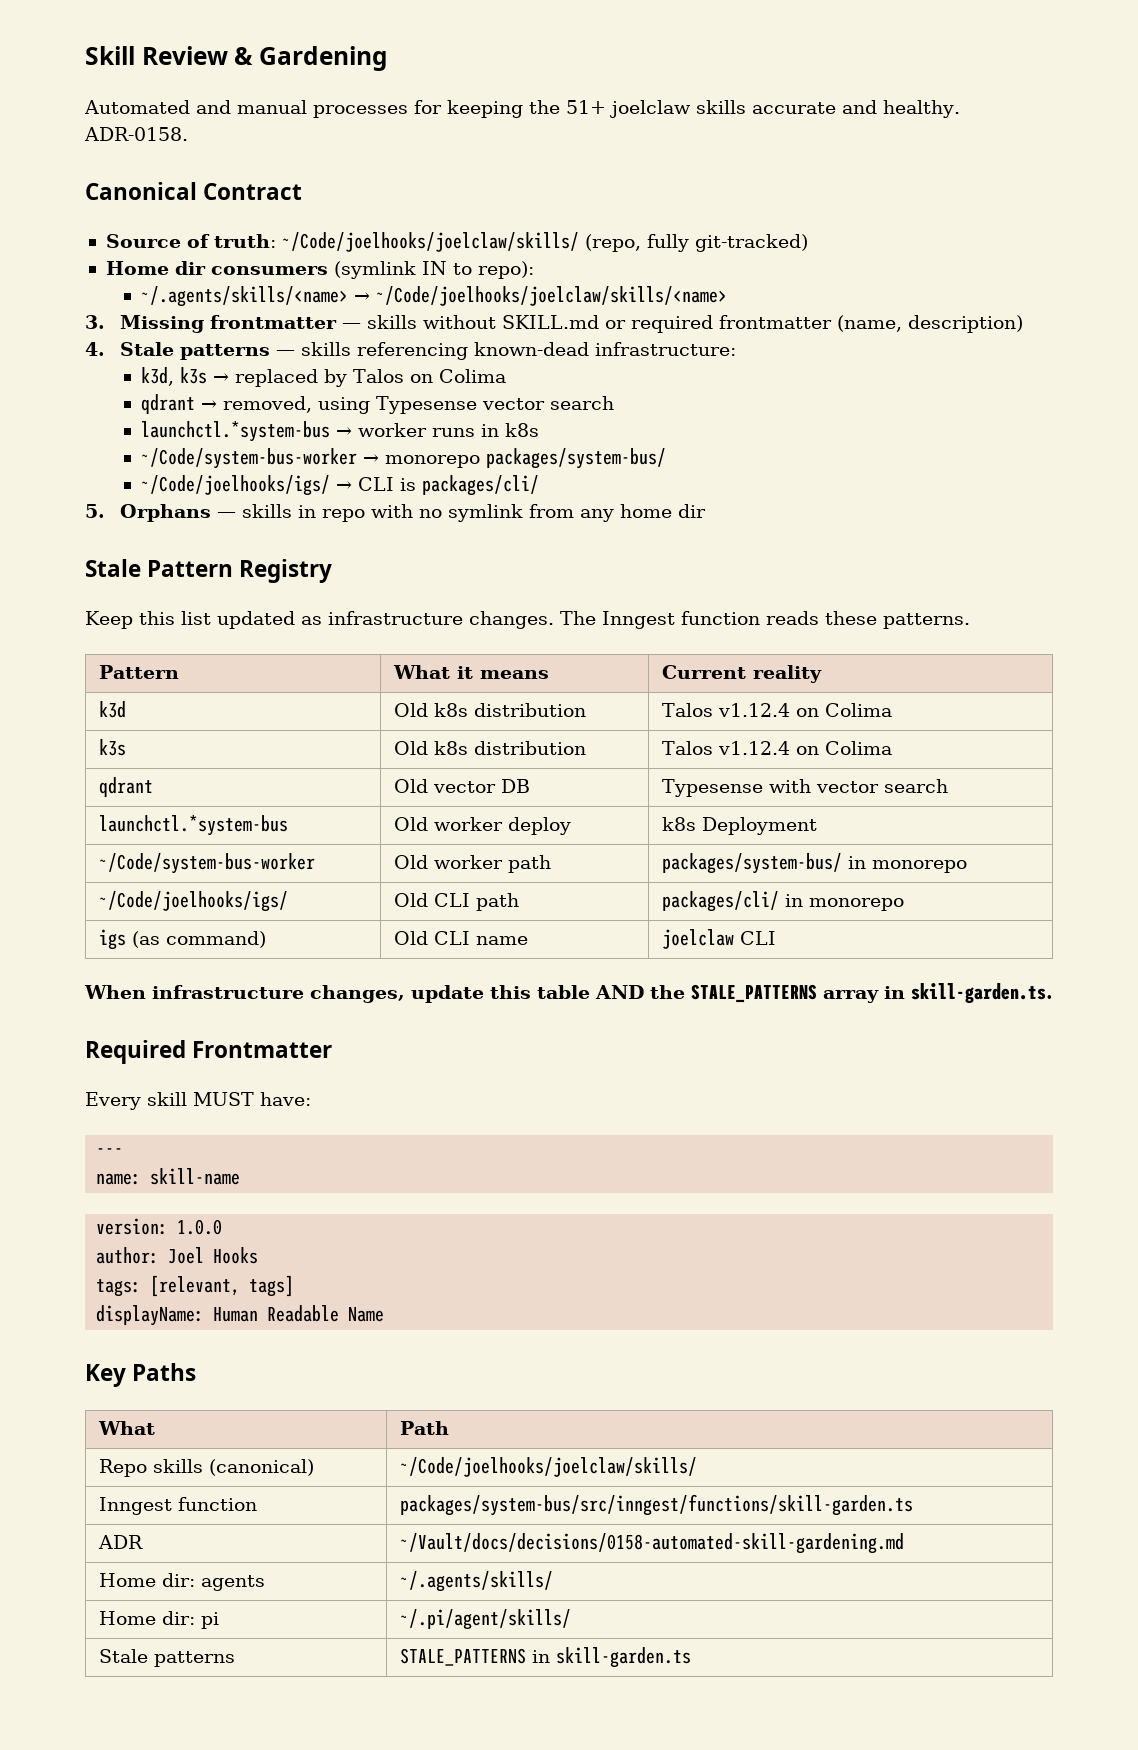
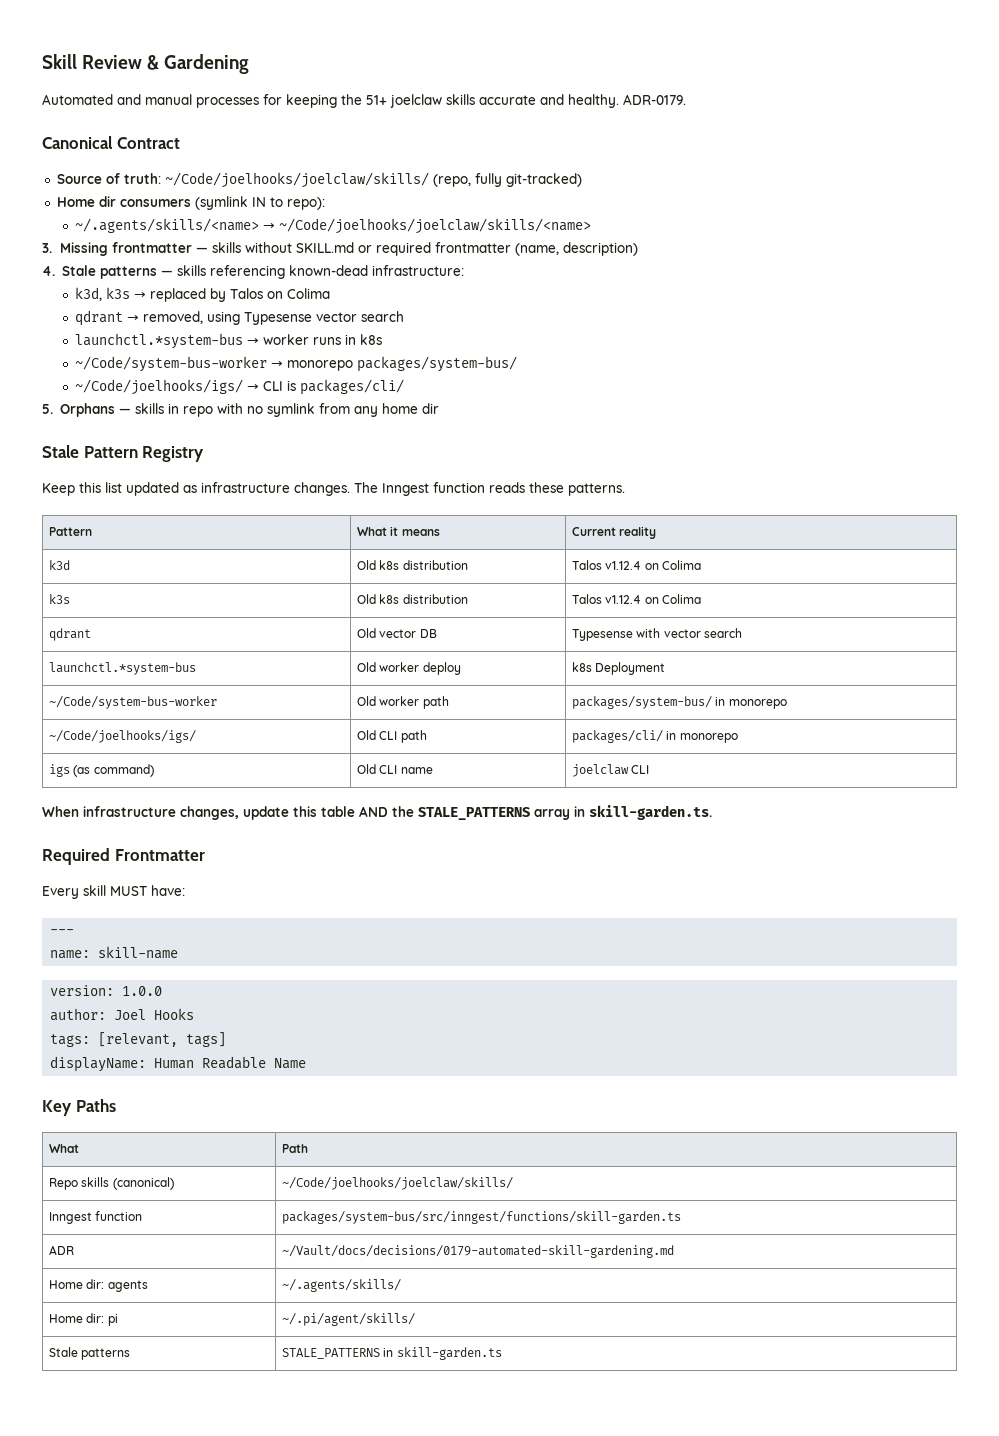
- ADR-0158.
+ ADR-0179.
- ADR | ~/Vault/docs/decisions/0158-automated-skill-gardening.md
+ ADR | ~/Vault/docs/decisions/0179-automated-skill-gardening.md

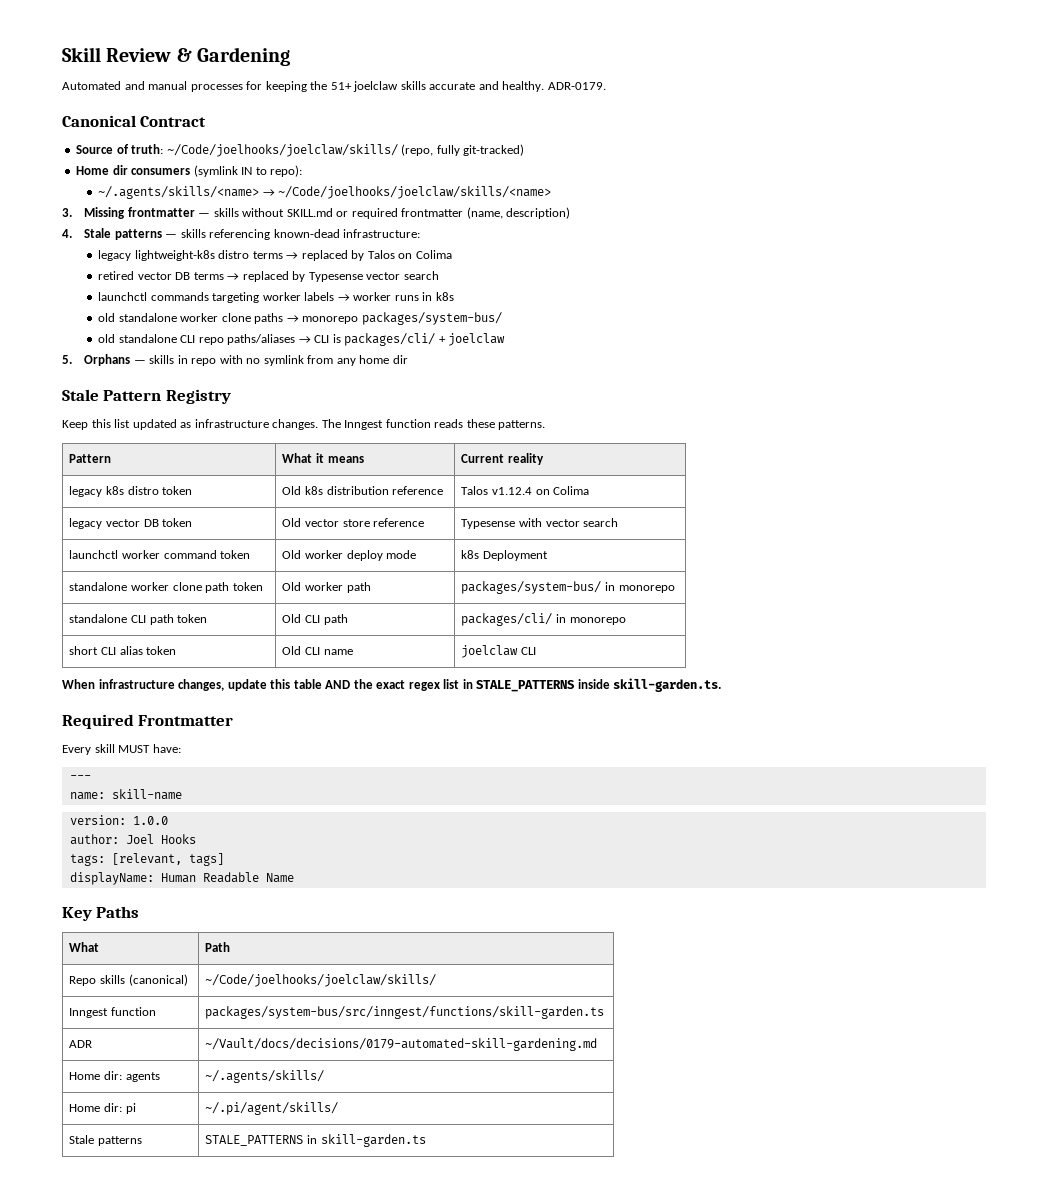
- k3d, k3s → replaced by Talos on Colima
+ legacy lightweight-k8s distro terms → replaced by Talos on Colima
- qdrant → removed, using Typesense vector search
- launchctl.*system-bus → worker runs in k8s
+ retired vector DB terms → replaced by Typesense vector search
+ launchctl commands targeting worker labels → worker runs in k8s
- ~/Code/system-bus-worker → monorepo packages/system-bus/
- ~/Code/joelhooks/igs/ → CLI is packages/cli/
+ old standalone worker clone paths → monorepo packages/system-bus/
+ old standalone CLI repo paths/aliases → CLI is packages/cli/ + joelclaw
- k3d | Old k8s distribution | Talos v1.12.4 on Colima
- k3s | Old k8s distribution | Talos v1.12.4 on Colima
- qdrant | Old vector DB | Typesense with vector search
+ legacy k8s distro token | Old k8s distribution reference | Talos v1.12.4 on Colima
+ legacy vector DB token | Old vector store reference | Typesense with vector search
- launchctl.*system-bus | Old worker deploy | k8s Deployment
+ launchctl worker command token | Old worker deploy mode | k8s Deployment
- ~/Code/system-bus-worker | Old worker path | packages/system-bus/ in monorepo
+ standalone worker clone path token | Old worker path | packages/system-bus/ in monorepo
- ~/Code/joelhooks/igs/ | Old CLI path | packages/cli/ in monorepo
+ standalone CLI path token | Old CLI path | packages/cli/ in monorepo
- igs (as command) | Old CLI name | joelclaw CLI
+ short CLI alias token | Old CLI name | joelclaw CLI
- When infrastructure changes, update this table AND the STALE_PATTERNS array in skill-garden.ts.
+ When infrastructure changes, update this table AND the exact regex list in STALE_PATTERNS inside skill-garden.ts.

